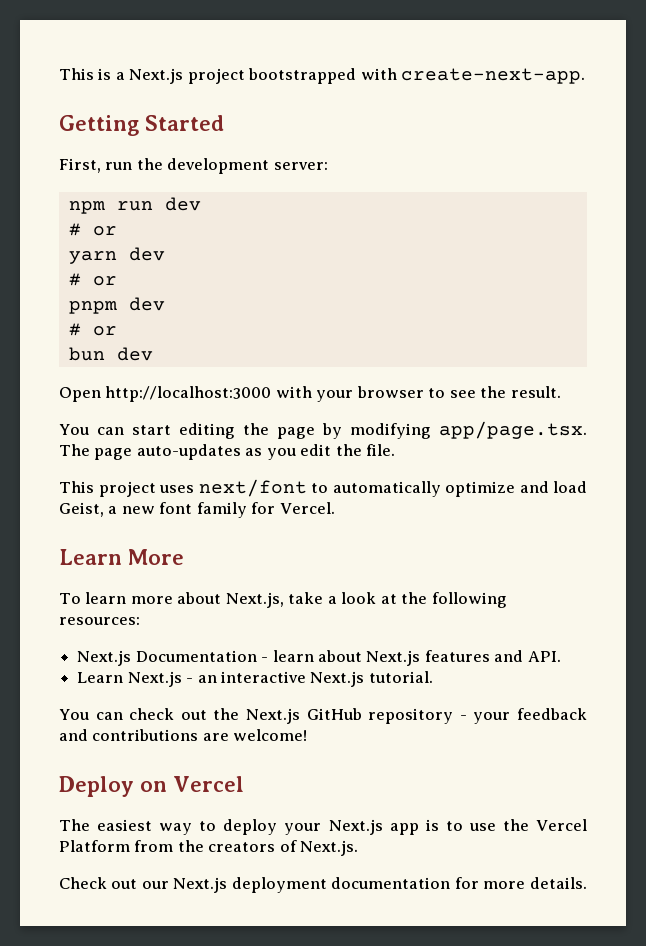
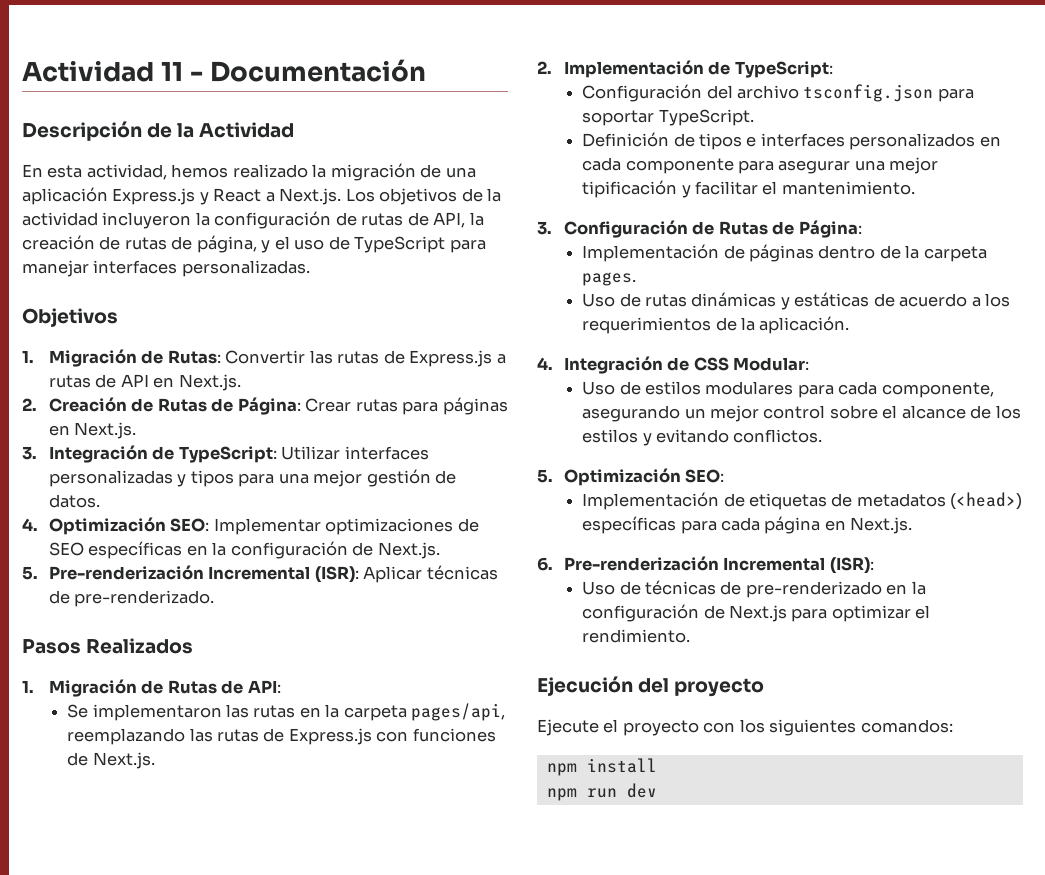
- This is a Next.js project bootstrapped with create-next-app.
- Getting Started
- First, run the development server:
+ Actividad 11 - Documentación
+ Descripción de la Actividad
+ En esta actividad, hemos realizado la migración de una aplicación Express.js y React a Next.js. Los objetivos de la actividad incluyeron la configuración de rutas de API, la creación de rutas de página, y el uso de TypeScript para manejar interfaces personalizadas.
+ Objetivos
+ 1. Migración de Rutas: Convertir las rutas de Express.js a rutas de API en Next.js.
+ 2. Creación de Rutas de Página: Crear rutas para páginas en Next.js.
+ 3. Integración de TypeScript: Utilizar interfaces personalizadas y tipos para una mejor gestión de datos.
+ 4. Optimización SEO: Implementar optimizaciones de SEO específicas en la configuración de Next.js.
+ 5. Pre-renderización Incremental (ISR): Aplicar técnicas de pre-renderizado.
+ Pasos Realizados
+ 1. Migración de Rutas de API:
+ Se implementaron las rutas en la carpeta pages/api, reemplazando las rutas de Express.js con funciones de Next.js.
+ 2. Implementación de TypeScript:
+ Configuración del archivo tsconfig.json para soportar TypeScript.
+ Definición de tipos e interfaces personalizados en cada componente para asegurar una mejor tipificación y facilitar el mantenimiento.
+ 3. Configuración de Rutas de Página:
+ Implementación de páginas dentro de la carpeta pages.
+ Uso de rutas dinámicas y estáticas de acuerdo a los requerimientos de la aplicación.
+ 4. Integración de CSS Modular:
+ Uso de estilos modulares para cada componente, asegurando un mejor control sobre el alcance de los estilos y evitando conflictos.
+ 5. Optimización SEO:
+ Implementación de etiquetas de metadatos (<head>) específicas para cada página en Next.js.
+ 6. Pre-renderización Incremental (ISR):
+ Uso de técnicas de pre-renderizado en la configuración de Next.js para optimizar el rendimiento.
+ Ejecución del proyecto
+ Ejecute el proyecto con los siguientes comandos:
+ npm install
  npm run dev
- # or
- yarn dev
- # or
- pnpm dev
- # or
- bun dev
- Open http://localhost:3000 with your browser to see the result.
- You can start editing the page by modifying app/page.tsx. The page auto-updates as you edit the file.
- This project uses next/font to automatically optimize and load Geist, a new font family for Vercel.
- Learn More
- To learn more about Next.js, take a look at the following resources:
- Next.js Documentation - learn about Next.js features and API.
- Learn Next.js - an interactive Next.js tutorial.
- You can check out the Next.js GitHub repository - your feedback and contributions are welcome!
- Deploy on Vercel
- The easiest way to deploy your Next.js app is to use the Vercel Platform from the creators of Next.js.
- Check out our Next.js deployment documentation for more details.

